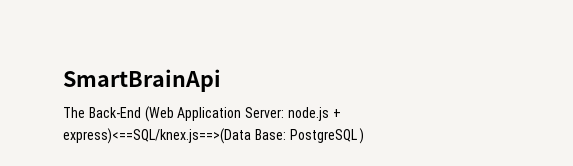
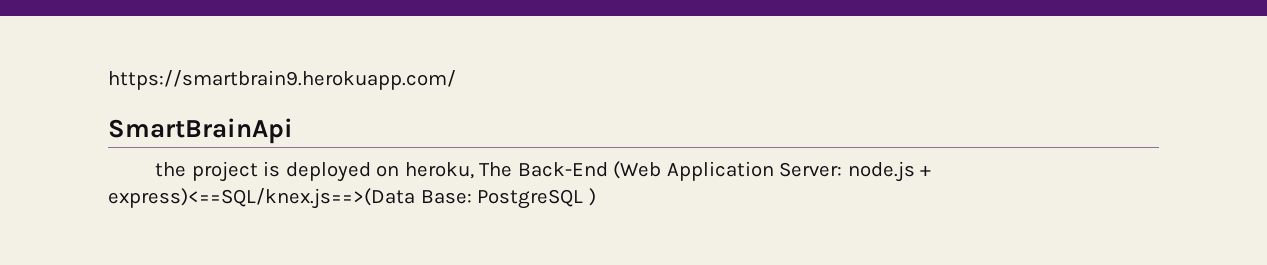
+ https://smartbrain9.herokuapp.com/
- The Back-End (Web Application Server: node.js + express)<==SQL/knex.js==>(Data Base: PostgreSQL )
+ the project is deployed on heroku, The Back-End (Web Application Server: node.js + express)<==SQL/knex.js==>(Data Base: PostgreSQL )

